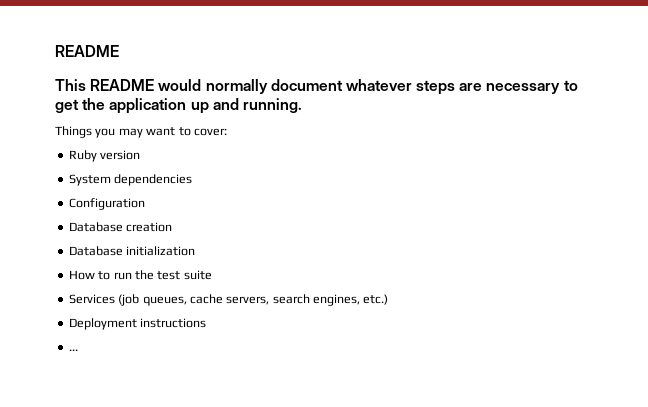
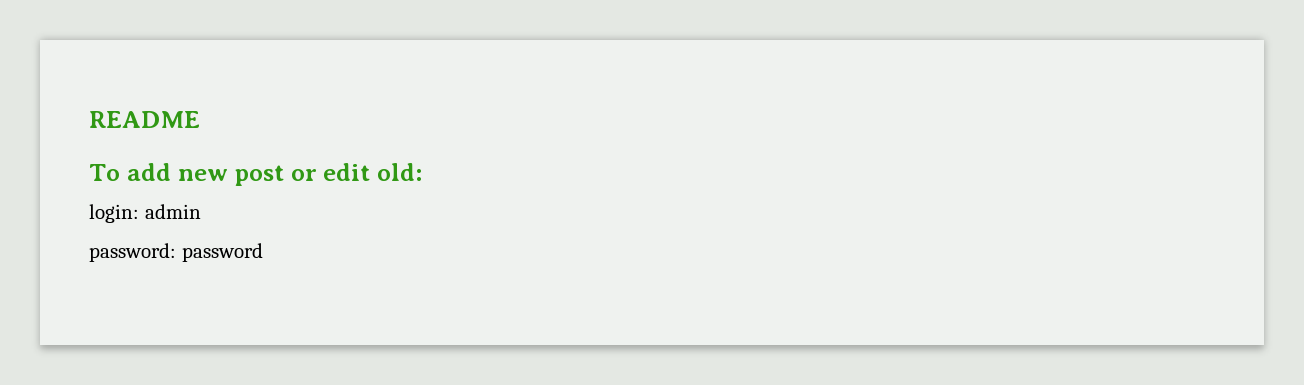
- This README would normally document whatever steps are necessary to get the application up and running.
- Things you may want to cover:
- Ruby version
- System dependencies
- Configuration
- Database creation
- Database initialization
- How to run the test suite
- Services (job queues, cache servers, search engines, etc.)
- Deployment instructions
- ...
+ To add new post or edit old:
+ login: admin
+ password: password

